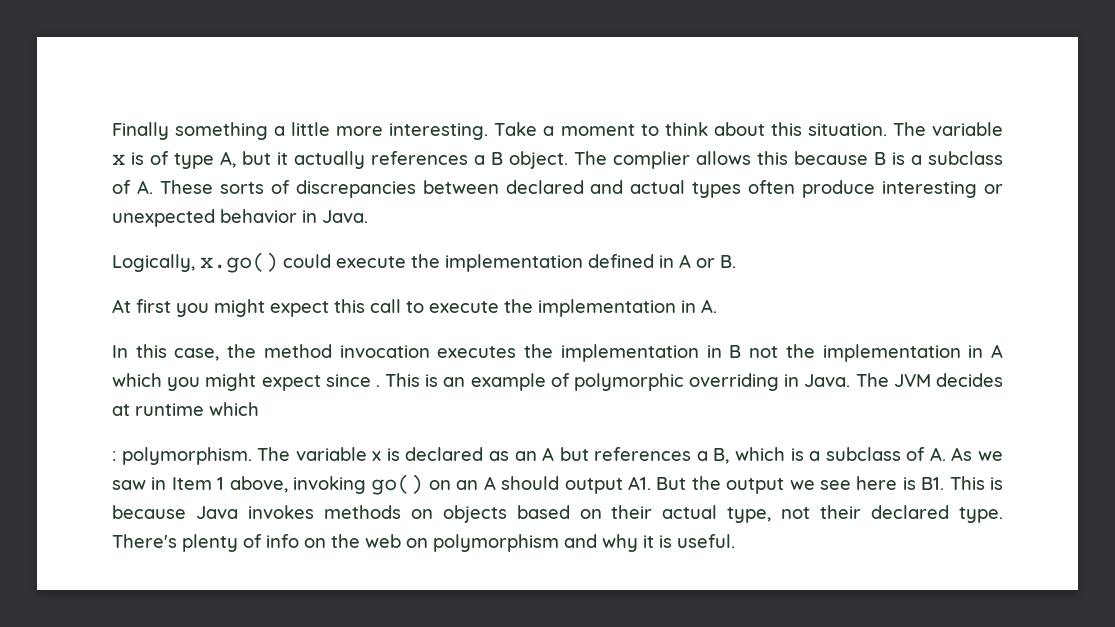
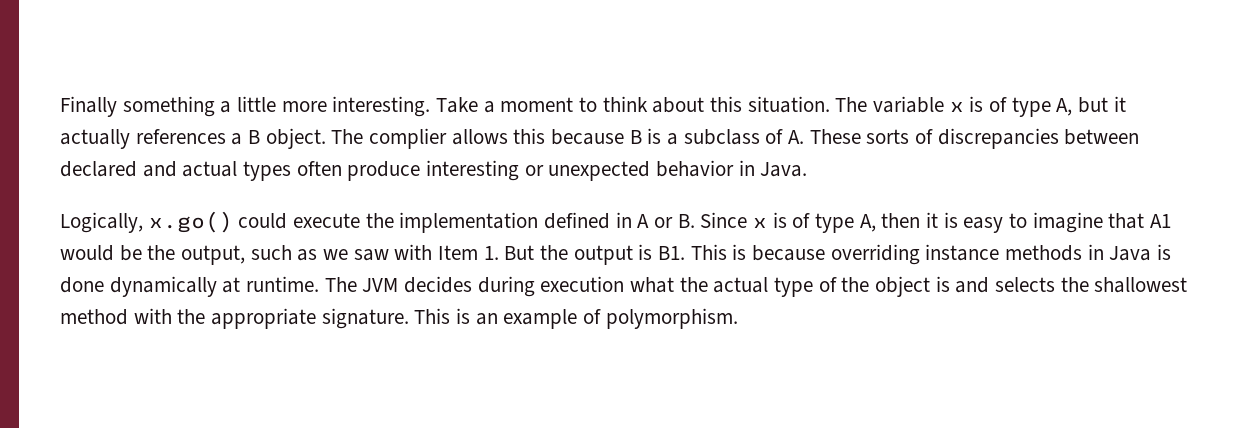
- Logically, x.go() could execute the implementation defined in A or B.
- At first you might expect this call to execute the implementation in A.
- In this case, the method invocation executes the implementation in B not the implementation in A which you might expect since .
+ Logically, x.go() could execute the implementation defined in A or B. Since x is of type A, then it is easy to imagine that A1 would be the output, such as we saw with Item 1. But the output is B1. This is because overriding instance methods in Java is done dynamically at runtime. The JVM decides during execution what the actual type of the object is and selects the shallowest method with the appropriate signature.
- This is an example of polymorphic overriding in Java. The JVM decides at runtime which
- : polymorphism. The variable x is declared as an A but references a B, which is a subclass of A. As we saw in Item 1 above, invoking go() on an A should output A1. But the output we see here is B1. This is because Java invokes methods on objects based on their actual type, not their declared type. There's plenty of info on the web on polymorphism and why it is useful.
+ This is an example of polymorphism.

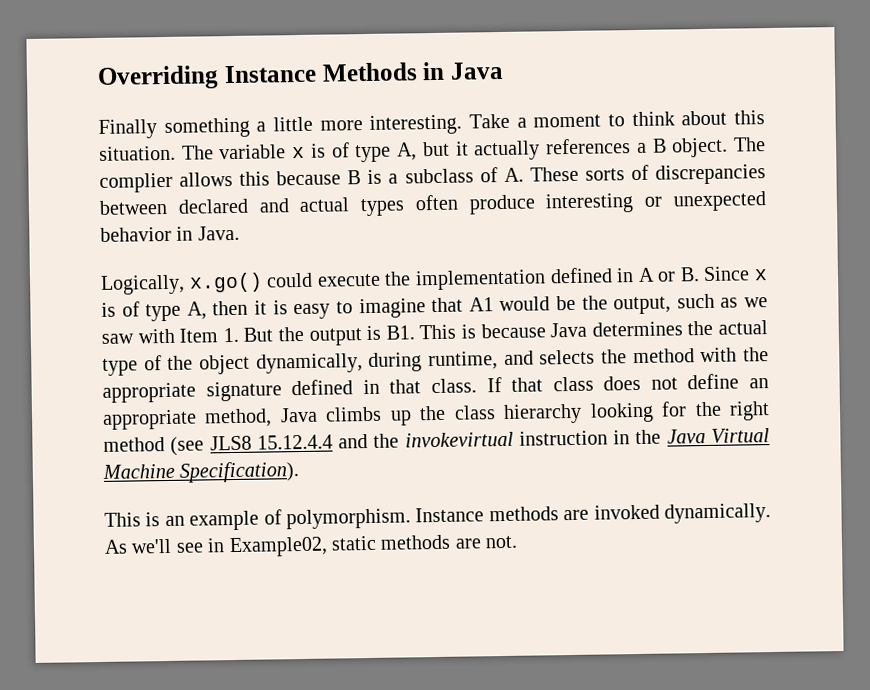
+ Overriding Instance Methods in Java
- Logically, x.go() could execute the implementation defined in A or B. Since x is of type A, then it is easy to imagine that A1 would be the output, such as we saw with Item 1. But the output is B1. This is because overriding instance methods in Java is done dynamically at runtime. The JVM decides during execution what the actual type of the object is and selects the shallowest method with the appropriate signature. This is an example of polymorphism.
+ Logically, x.go() could execute the implementation defined in A or B. Since x is of type A, then it is easy to imagine that A1 would be the output, such as we saw with Item 1. But the output is B1. This is because Java determines the actual type of the object dynamically, during runtime, and selects the method with the appropriate signature defined in that class. If that class does not define an appropriate method, Java climbs up the class hierarchy looking for the right method (see JLS8 15.12.4.4 and the invokevirtual instruction in the Java Virtual Machine Specification).
+ This is an example of polymorphism.
+ Instance methods are invoked dynamically. As we'll see in Example02, static methods are not.

